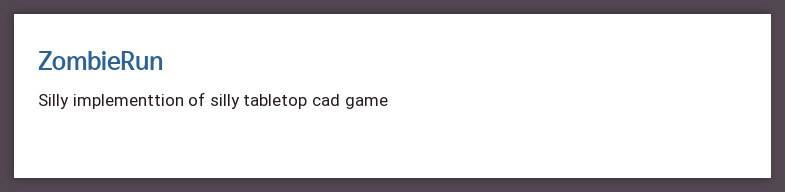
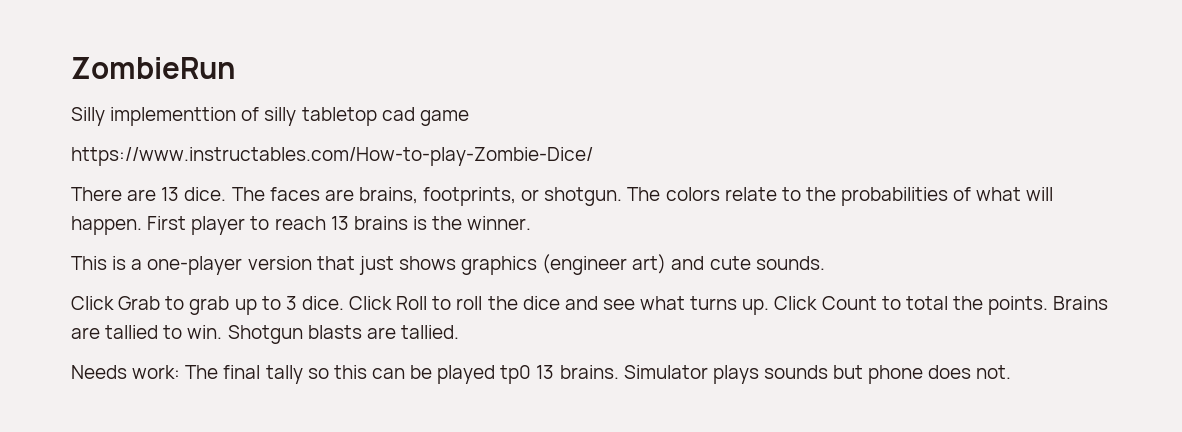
+ https://www.instructables.com/How-to-play-Zombie-Dice/
+ There are 13 dice. The faces are brains, footprints, or shotgun. The colors relate to the probabilities of what will happen. First player to reach 13 brains is the winner.
+ This is a one-player version that just shows graphics (engineer art) and cute sounds.
+ Click Grab to grab up to 3 dice. Click Roll to roll the dice and see what turns up. Click Count to total the points. Brains are tallied to win. Shotgun blasts are tallied.
+ Needs work: The final tally so this can be played tp0 13 brains. Simulator plays sounds but phone does not.

